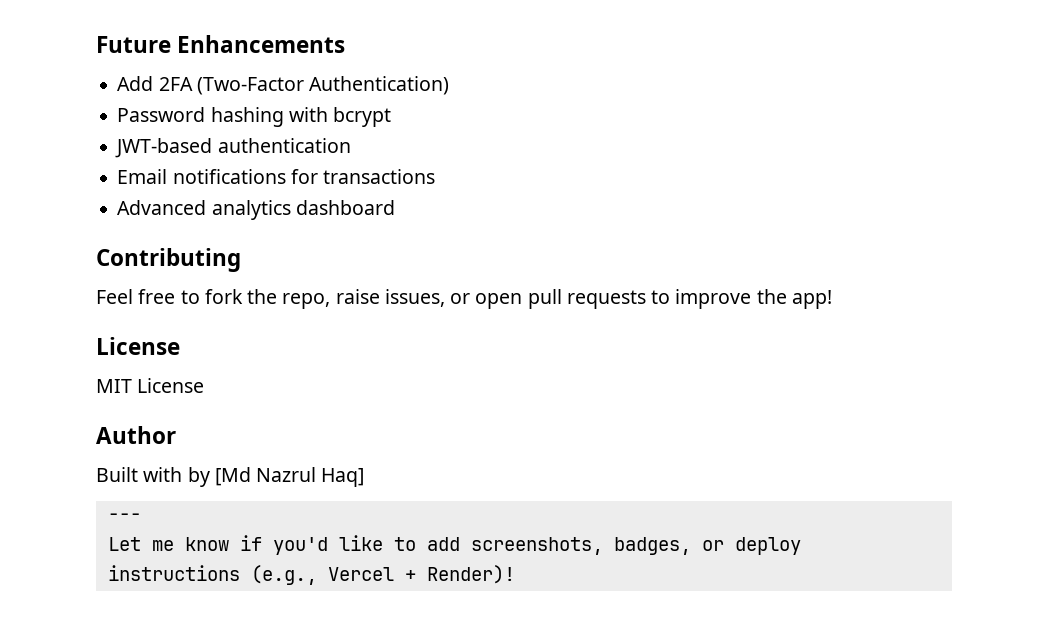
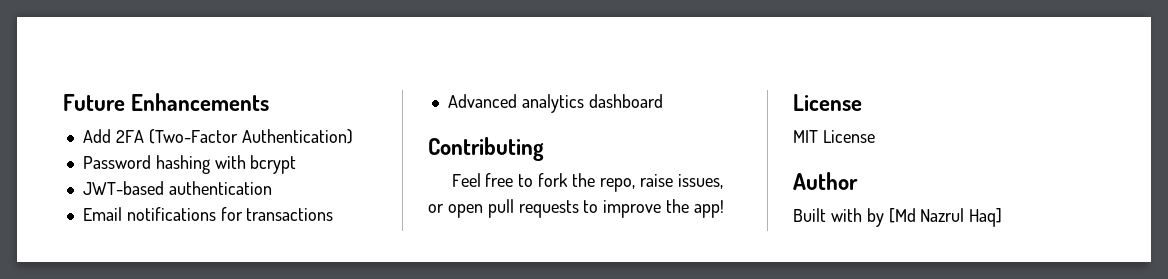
- ---
- Let me know if you'd like to add screenshots, badges, or deploy instructions (e.g., Vercel + Render)!

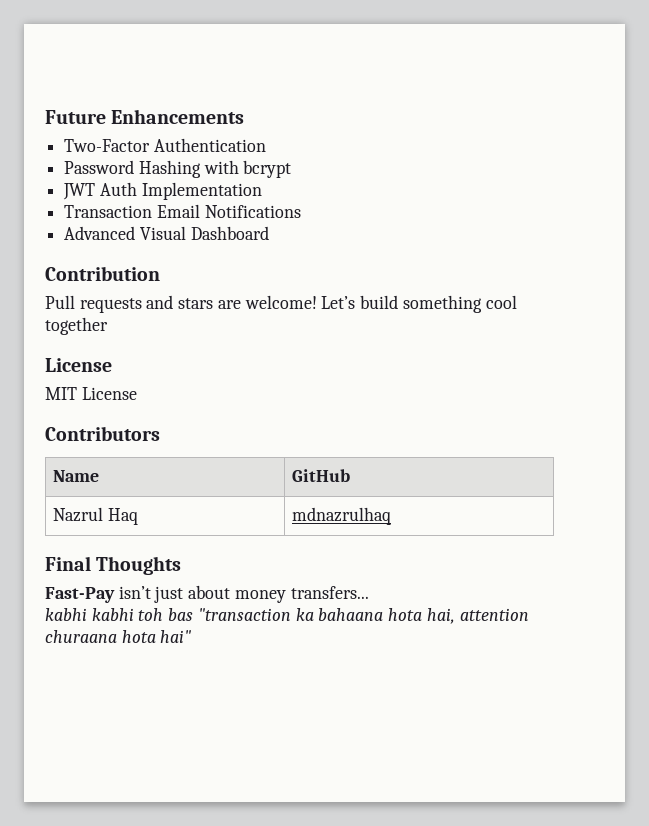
- Add 2FA (Two-Factor Authentication)
+ Two-Factor Authentication
- Password hashing with bcrypt
+ Password Hashing with bcrypt
- JWT-based authentication
- Email notifications for transactions
- Advanced analytics dashboard
- Contributing
- Feel free to fork the repo, raise issues, or open pull requests to improve the app!
+ JWT Auth Implementation
+ Transaction Email Notifications
+ Advanced Visual Dashboard
+ Contribution
+ Pull requests and stars are welcome! Let’s build something cool together
  License
  MIT License
- Author
- Built with by [Md Nazrul Haq]
+ Contributors
+ Name | GitHub
+ Nazrul Haq | mdnazrulhaq
+ Final Thoughts
+ Fast-Pay isn’t just about money transfers...
+ kabhi kabhi toh bas "transaction ka bahaana hota hai, attention churaana hota hai"

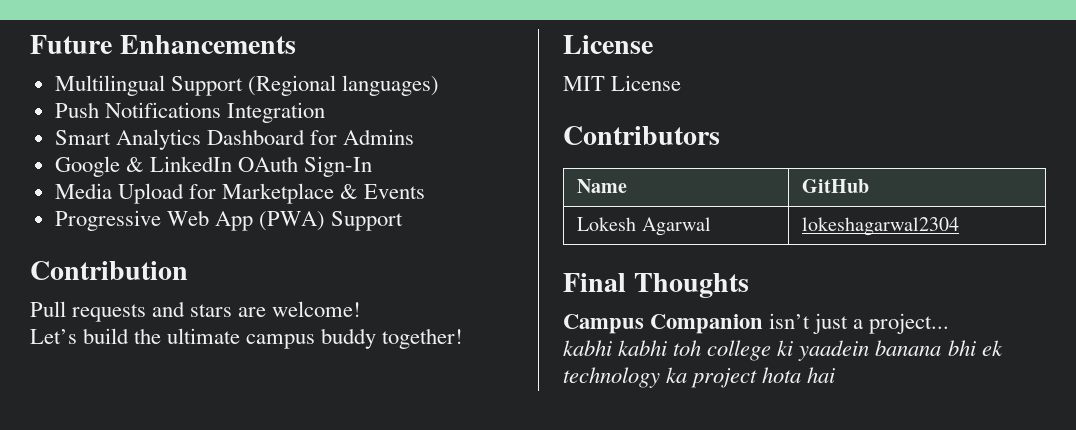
- Two-Factor Authentication
- Password Hashing with bcrypt
- JWT Auth Implementation
- Transaction Email Notifications
- Advanced Visual Dashboard
+ Multilingual Support (Regional languages)
+ Push Notifications Integration
+ Smart Analytics Dashboard for Admins
+ Google & LinkedIn OAuth Sign-In
+ Media Upload for Marketplace & Events
+ Progressive Web App (PWA) Support
- Pull requests and stars are welcome! Let’s build something cool together
+ Pull requests and stars are welcome!
+ Let’s build the ultimate campus buddy together!
- Nazrul Haq | mdnazrulhaq
+ Lokesh Agarwal | lokeshagarwal2304
- Fast-Pay isn’t just about money transfers...
- kabhi kabhi toh bas "transaction ka bahaana hota hai, attention churaana hota hai"
+ Campus Companion isn’t just a project...
+ kabhi kabhi toh college ki yaadein banana bhi ek technology ka project hota hai

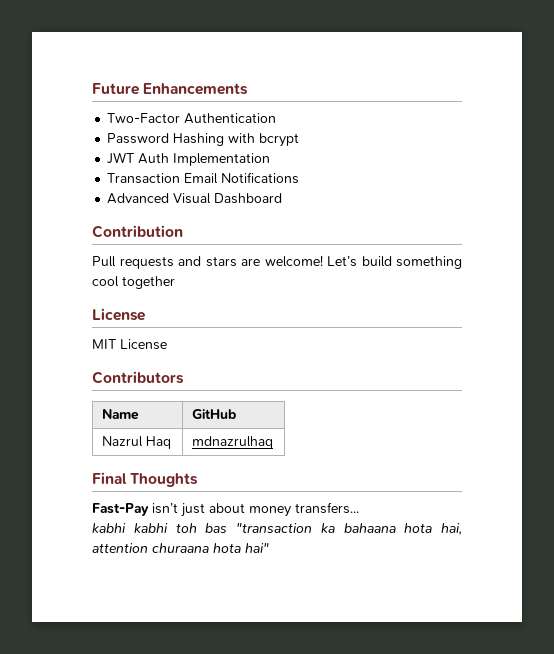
- Multilingual Support (Regional languages)
- Push Notifications Integration
- Smart Analytics Dashboard for Admins
- Google & LinkedIn OAuth Sign-In
- Media Upload for Marketplace & Events
- Progressive Web App (PWA) Support
+ Two-Factor Authentication
+ Password Hashing with bcrypt
+ JWT Auth Implementation
+ Transaction Email Notifications
+ Advanced Visual Dashboard
- Pull requests and stars are welcome!
- Let’s build the ultimate campus buddy together!
+ Pull requests and stars are welcome! Let’s build something cool together
- Lokesh Agarwal | lokeshagarwal2304
+ Nazrul Haq | mdnazrulhaq
- Campus Companion isn’t just a project...
- kabhi kabhi toh college ki yaadein banana bhi ek technology ka project hota hai
+ Fast-Pay isn’t just about money transfers...
+ kabhi kabhi toh bas "transaction ka bahaana hota hai, attention churaana hota hai"

